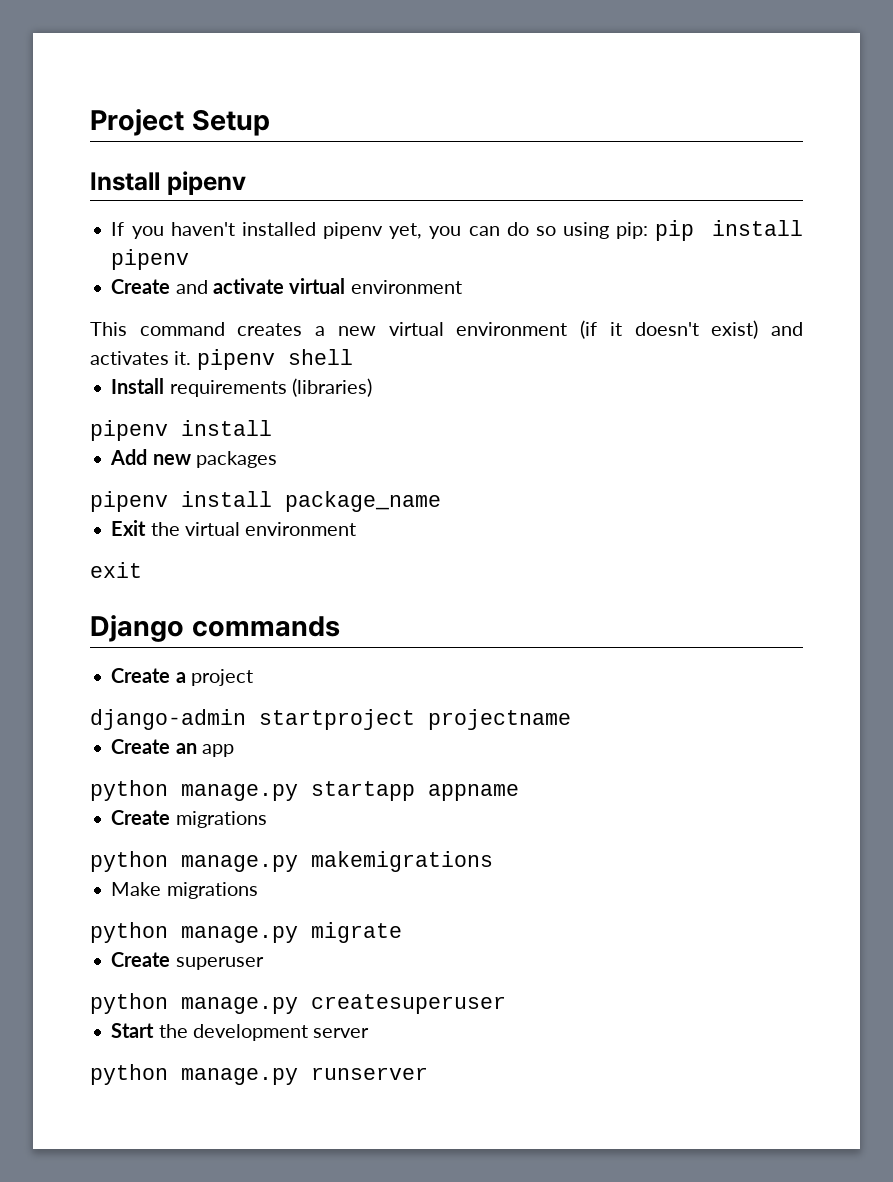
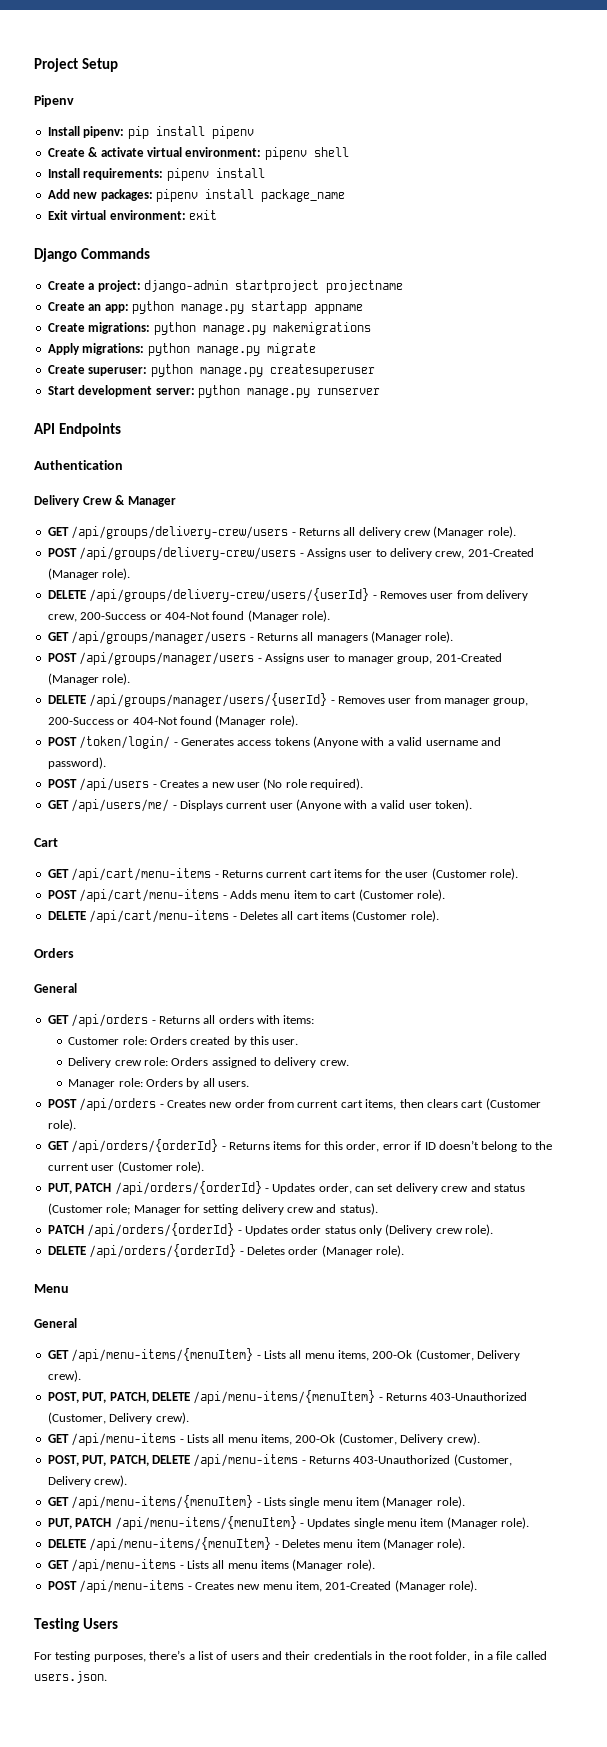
- Install pipenv
- If you haven't installed pipenv yet, you can do so using pip: pip install pipenv
+ Pipenv
+ Install pipenv: pip install pipenv
- Create and activate virtual environment
- This command creates a new virtual environment (if it doesn't exist) and activates it. pipenv shell
+ Create & activate virtual environment: pipenv shell
- Install requirements (libraries)
- pipenv install
+ Install requirements: pipenv install
- Add new packages
- pipenv install package_name
+ Add new packages: pipenv install package_name
- Exit the virtual environment
- exit
+ Exit virtual environment: exit
- Django commands
+ Django Commands
- Create a project
- django-admin startproject projectname
+ Create a project: django-admin startproject projectname
- Create an app
- python manage.py startapp appname
+ Create an app: python manage.py startapp appname
- Create migrations
- python manage.py makemigrations
+ Create migrations: python manage.py makemigrations
- Make migrations
- python manage.py migrate
+ Apply migrations: python manage.py migrate
- Create superuser
- python manage.py createsuperuser
+ Create superuser: python manage.py createsuperuser
- Start the development server
- python manage.py runserver
+ Start development server: python manage.py runserver
+ API Endpoints
+ Authentication
+ Delivery Crew & Manager
+ GET /api/groups/delivery-crew/users - Returns all delivery crew (Manager role).
+ POST /api/groups/delivery-crew/users - Assigns user to delivery crew, 201-Created (Manager role).
+ DELETE /api/groups/delivery-crew/users/{userId} - Removes user from delivery crew, 200-Success or 404-Not found (Manager role).
+ GET /api/groups/manager/users - Returns all managers (Manager role).
+ POST /api/groups/manager/users - Assigns user to manager group, 201-Created (Manager role).
+ DELETE /api/groups/manager/users/{userId} - Removes user from manager group, 200-Success or 404-Not found (Manager role).
+ POST /token/login/ - Generates access tokens (Anyone with a valid username and password).
+ POST /api/users - Creates a new user (No role required).
+ GET /api/users/me/ - Displays current user (Anyone with a valid user token).
+ Cart
+ GET /api/cart/menu-items - Returns current cart items for the user (Customer role).
+ POST /api/cart/menu-items - Adds menu item to cart (Customer role).
+ DELETE /api/cart/menu-items - Deletes all cart items (Customer role).
+ Orders
+ General
+ GET /api/orders - Returns all orders with items:
+ Customer role: Orders created by this user.
+ Delivery crew role: Orders assigned to delivery crew.
+ Manager role: Orders by all users.
+ POST /api/orders - Creates new order from current cart items, then clears cart (Customer role).
+ GET /api/orders/{orderId} - Returns items for this order, error if ID doesn’t belong to the current user (Customer role).
+ PUT, PATCH /api/orders/{orderId} - Updates order, can set delivery crew and status (Customer role; Manager for setting delivery crew and status).
+ PATCH /api/orders/{orderId} - Updates order status only (Delivery crew role).
+ DELETE /api/orders/{orderId} - Deletes order (Manager role).
+ Menu
+ General
+ GET /api/menu-items/{menuItem} - Lists all menu items, 200-Ok (Customer, Delivery crew).
+ POST, PUT, PATCH, DELETE /api/menu-items/{menuItem} - Returns 403-Unauthorized (Customer, Delivery crew).
+ GET /api/menu-items - Lists all menu items, 200-Ok (Customer, Delivery crew).
+ POST, PUT, PATCH, DELETE /api/menu-items - Returns 403-Unauthorized (Customer, Delivery crew).
+ GET /api/menu-items/{menuItem} - Lists single menu item (Manager role).
+ PUT, PATCH /api/menu-items/{menuItem} - Updates single menu item (Manager role).
+ DELETE /api/menu-items/{menuItem} - Deletes menu item (Manager role).
+ GET /api/menu-items - Lists all menu items (Manager role).
+ POST /api/menu-items - Creates new menu item, 201-Created (Manager role).
+ Testing Users
+ For testing purposes, there’s a list of users and their credentials in the root folder, in a file called users.json.

